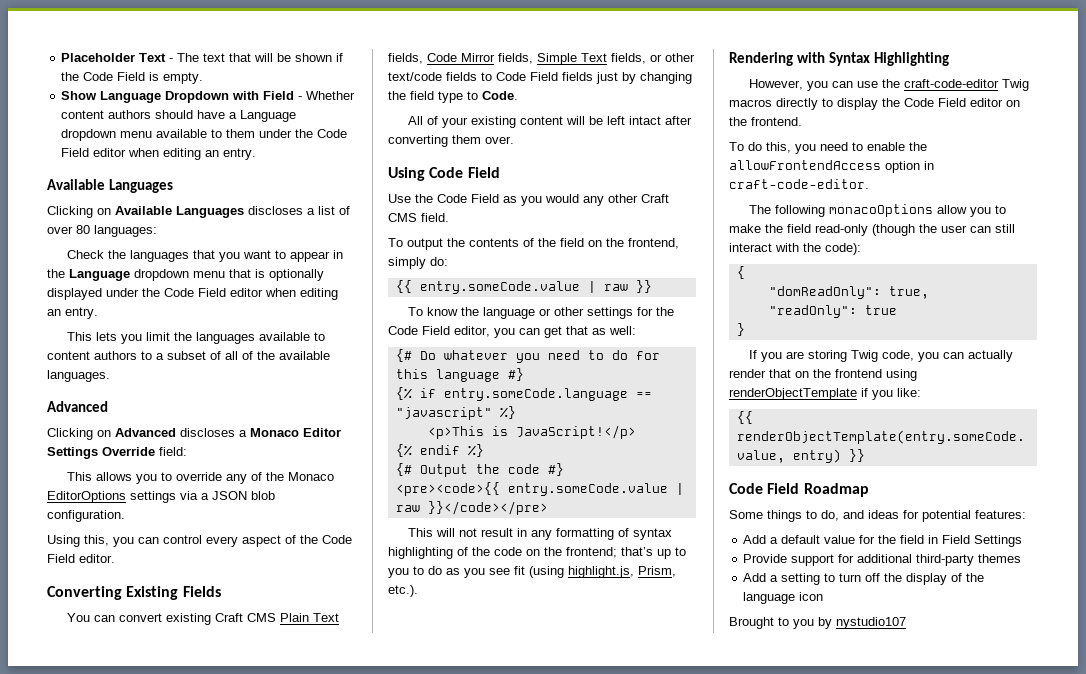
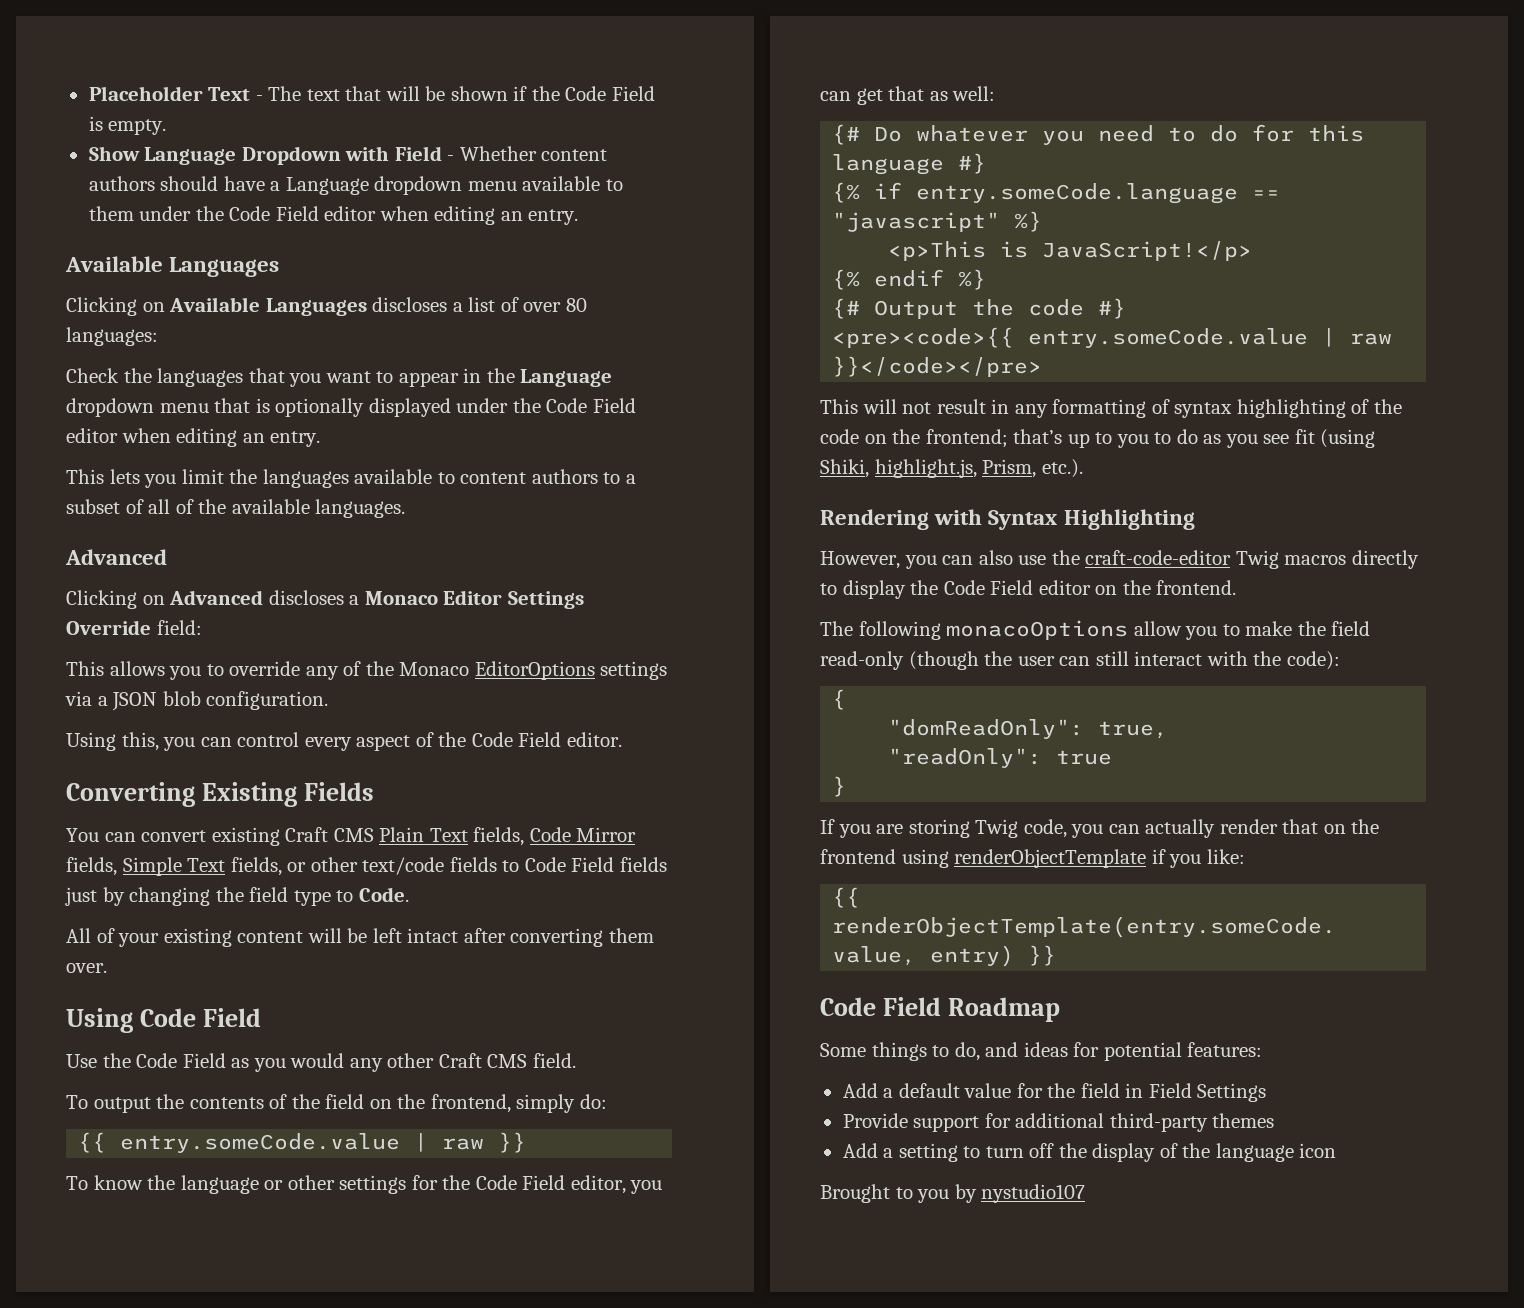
- This will not result in any formatting of syntax highlighting of the code on the frontend; that’s up to you to do as you see fit (using highlight.js, Prism, etc.).
+ This will not result in any formatting of syntax highlighting of the code on the frontend; that’s up to you to do as you see fit (using Shiki, highlight.js, Prism, etc.).
- However, you can use the craft-code-editor Twig macros directly to display the Code Field editor on the frontend.
+ However, you can also use the craft-code-editor Twig macros directly to display the Code Field editor on the frontend.
- To do this, you need to enable the allowFrontendAccess option in craft-code-editor.

